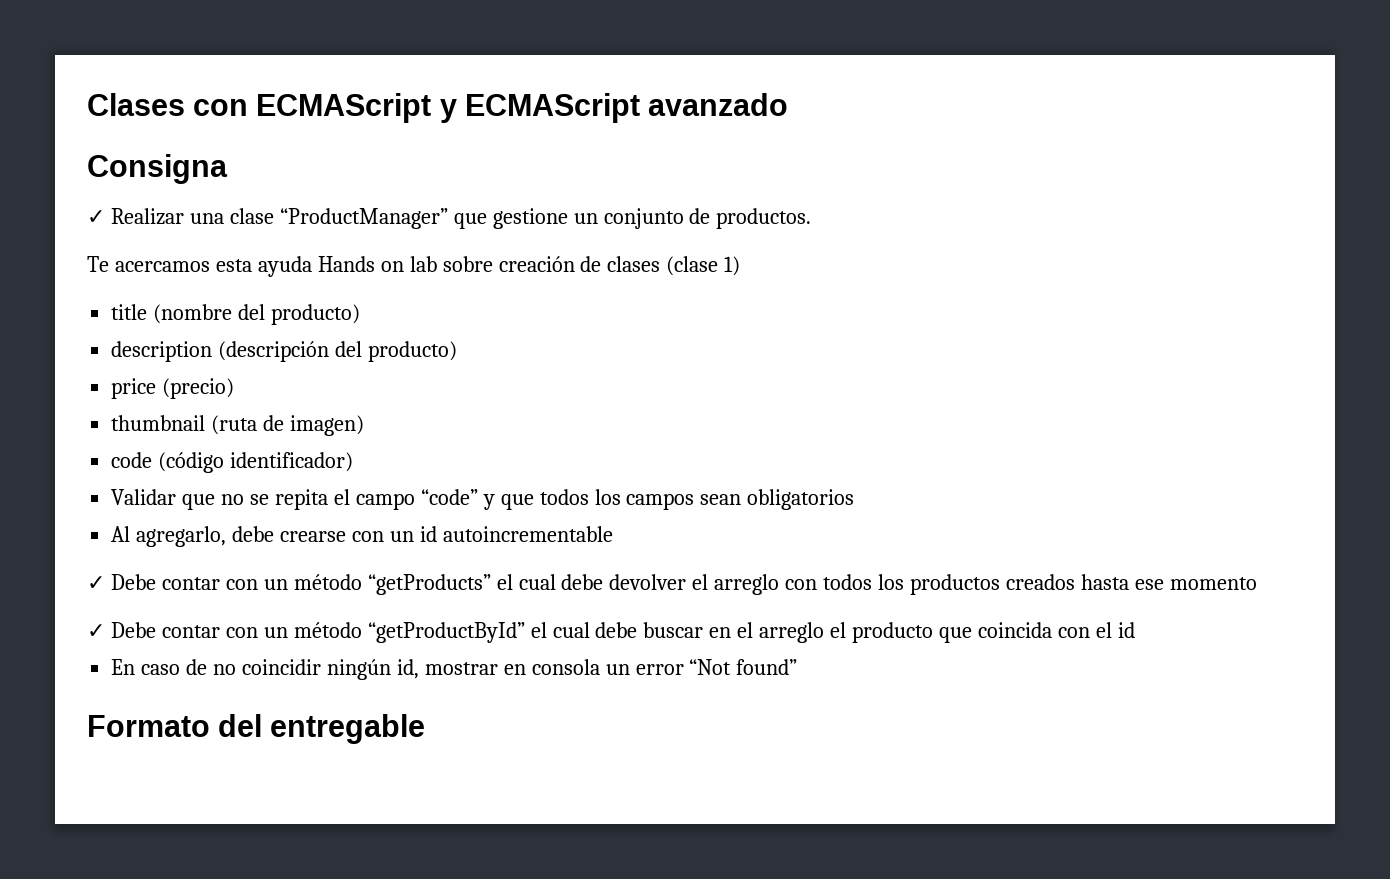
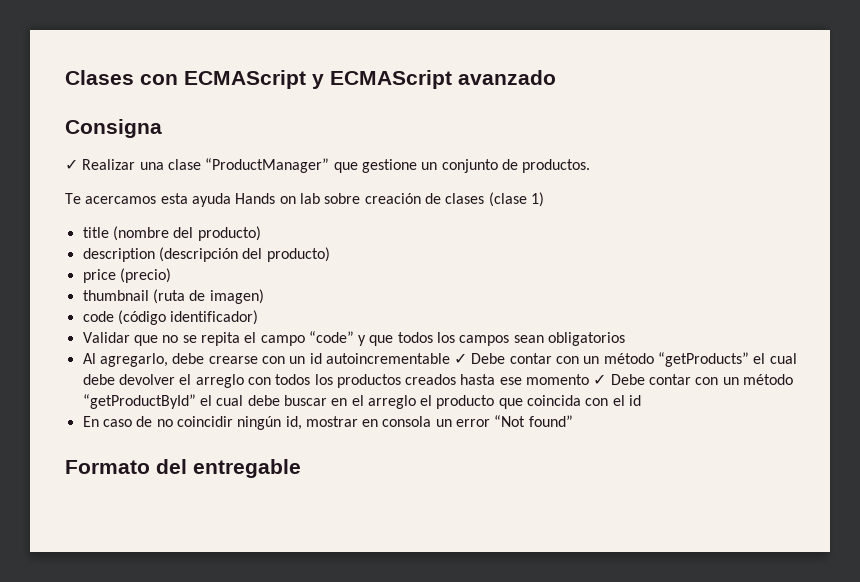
- Al agregarlo, debe crearse con un id autoincrementable
- ✓ Debe contar con un método “getProducts” el cual debe devolver el arreglo con todos los productos creados hasta ese momento
- ✓ Debe contar con un método “getProductById” el cual debe buscar en el arreglo el producto que coincida con el id
+ Al agregarlo, debe crearse con un id autoincrementable ✓ Debe contar con un método “getProducts” el cual debe devolver el arreglo con todos los productos creados hasta ese momento ✓ Debe contar con un método “getProductById” el cual debe buscar en el arreglo el producto que coincida con el id

